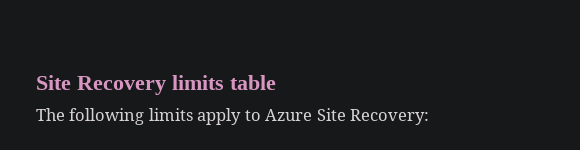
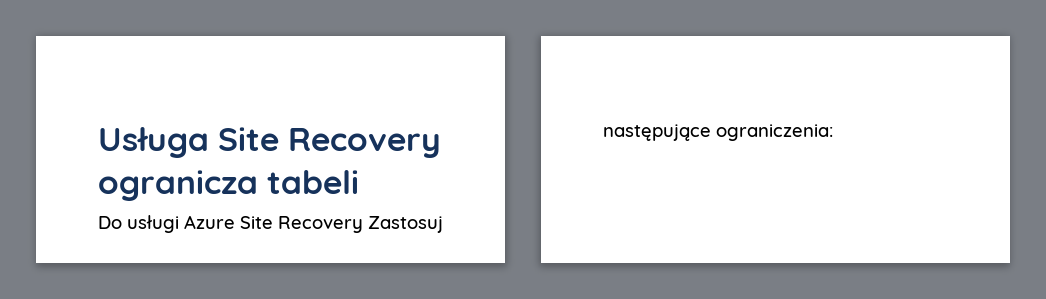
- Site Recovery limits table
- The following limits apply to Azure Site Recovery:
+ Usługa Site Recovery ogranicza tabeli
+ Do usługi Azure Site Recovery Zastosuj następujące ograniczenia:

